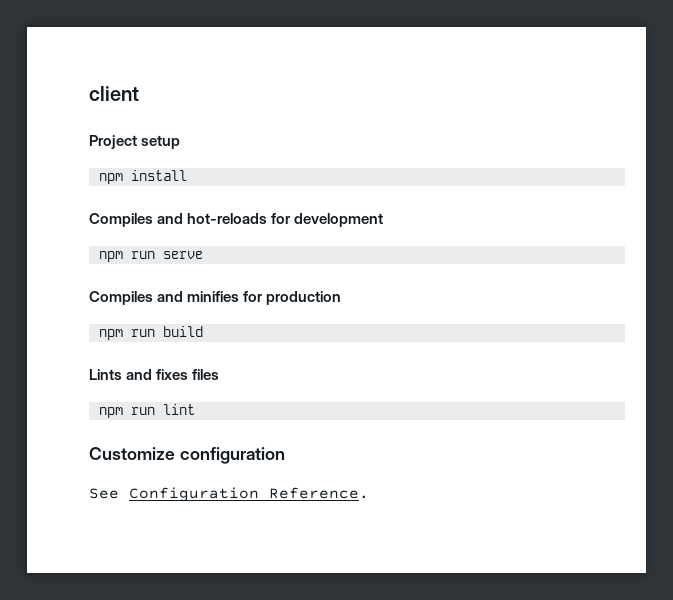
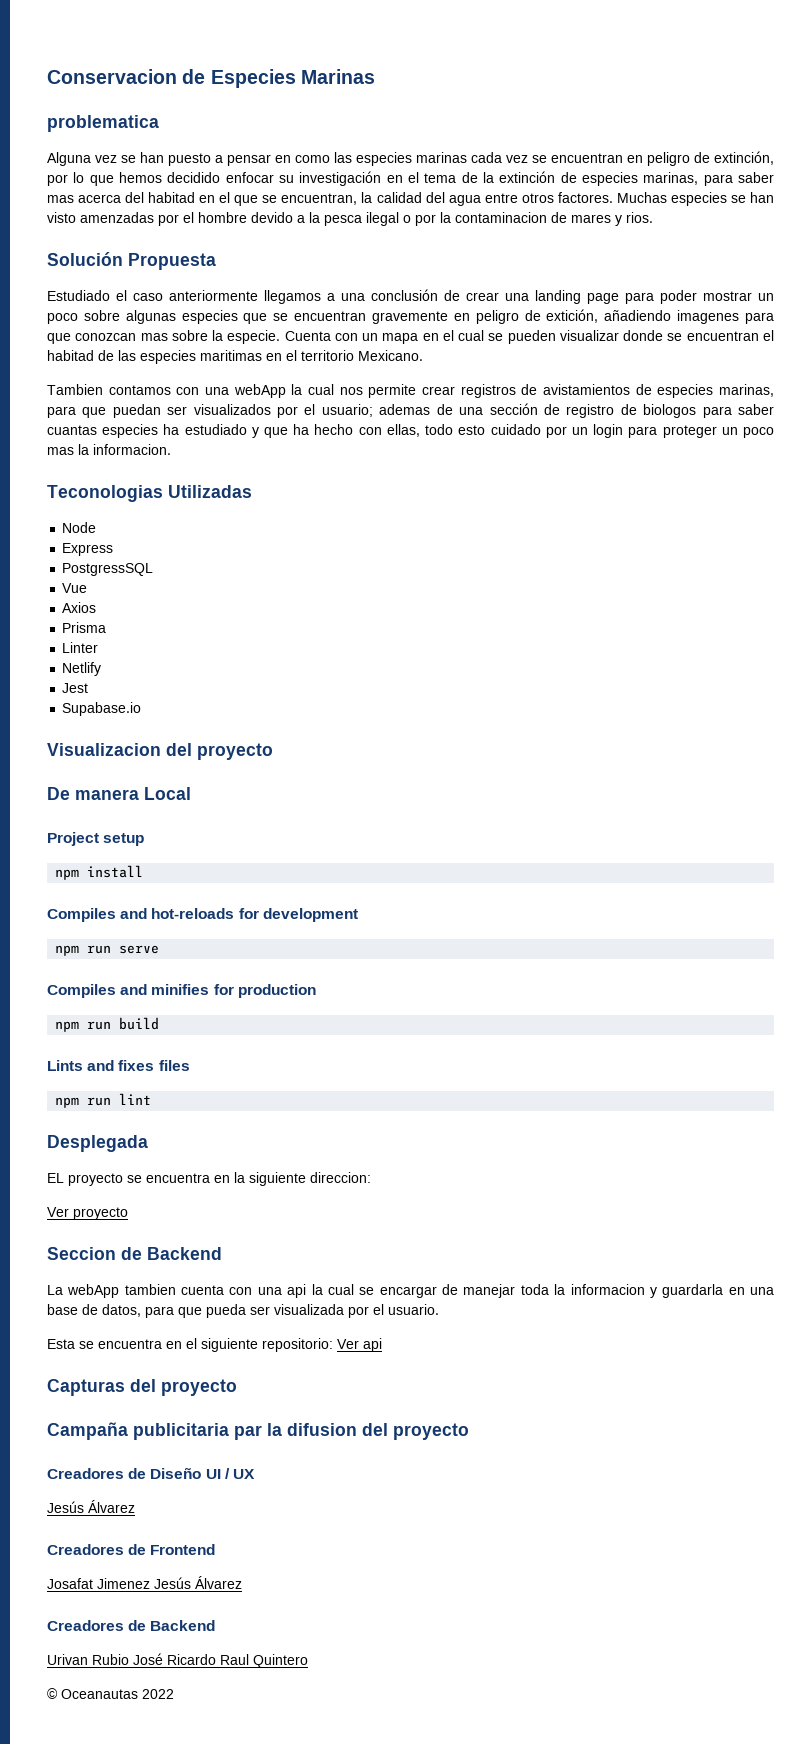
- client
+ Conservacion de Especies Marinas
+ problematica
+ Alguna vez se han puesto a pensar en como las especies marinas cada vez se encuentran en peligro de extinción, por lo que hemos decidido enfocar su investigación en el tema de la extinción de especies marinas, para saber mas acerca del habitad en el que se encuentran, la calidad del agua entre otros factores. Muchas especies se han visto amenzadas por el hombre devido a la pesca ilegal o por la contaminacion de mares y rios.
+ Solución Propuesta
+ Estudiado el caso anteriormente llegamos a una conclusión de crear una landing page para poder mostrar un poco sobre algunas especies que se encuentran gravemente en peligro de extición, añadiendo imagenes para que conozcan mas sobre la especie. Cuenta con un mapa en el cual se pueden visualizar donde se encuentran el habitad de las especies maritimas en el territorio Mexicano.
+ Tambien contamos con una webApp la cual nos permite crear registros de avistamientos de especies marinas, para que puedan ser visualizados por el usuario; ademas de una sección de registro de biologos para saber cuantas especies ha estudiado y que ha hecho con ellas, todo esto cuidado por un login para proteger un poco mas la informacion.
+ Teconologias Utilizadas
+ Node
+ Express
+ PostgressSQL
+ Vue
+ Axios
+ Prisma
+ Linter
+ Netlify
+ Jest
+ Supabase.io
+ Visualizacion del proyecto
+ De manera Local
- Customize configuration
- See Configuration Reference.
+ Desplegada
+ EL proyecto se encuentra en la siguiente direccion:
+ Ver proyecto
+ Seccion de Backend
+ La webApp tambien cuenta con una api la cual se encargar de manejar toda la informacion y guardarla en una base de datos, para que pueda ser visualizada por el usuario.
+ Esta se encuentra en el siguiente repositorio: Ver api
+ Capturas del proyecto
+ Campaña publicitaria par la difusion del proyecto
+ Creadores de Diseño UI / UX
+ Jesús Álvarez
+ Creadores de Frontend
+ Josafat Jimenez Jesús Álvarez
+ Creadores de Backend
+ Urivan Rubio José Ricardo Raul Quintero
+ © Oceanautas 2022

